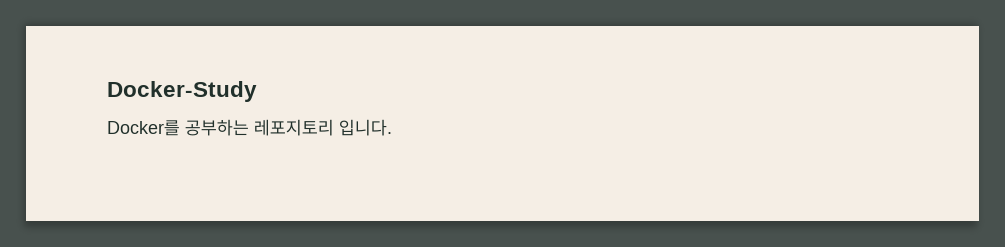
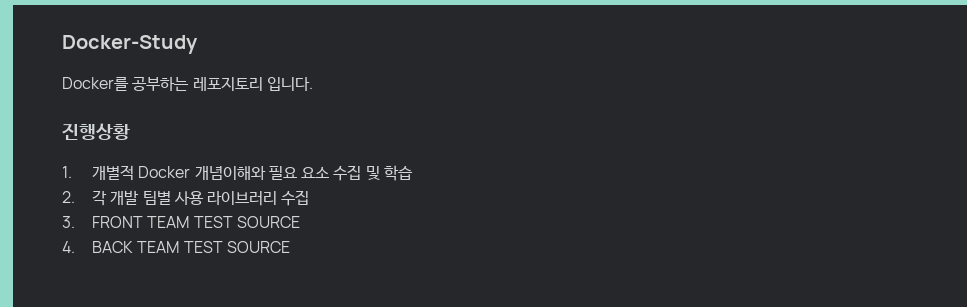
+ 진행상황
+ 1. 개별적 Docker 개념이해와 필요 요소 수집 및 학습
+ 2. 각 개발 팀별 사용 라이브러리 수집
+ 3. FRONT TEAM TEST SOURCE
+ 4. BACK TEAM TEST SOURCE

